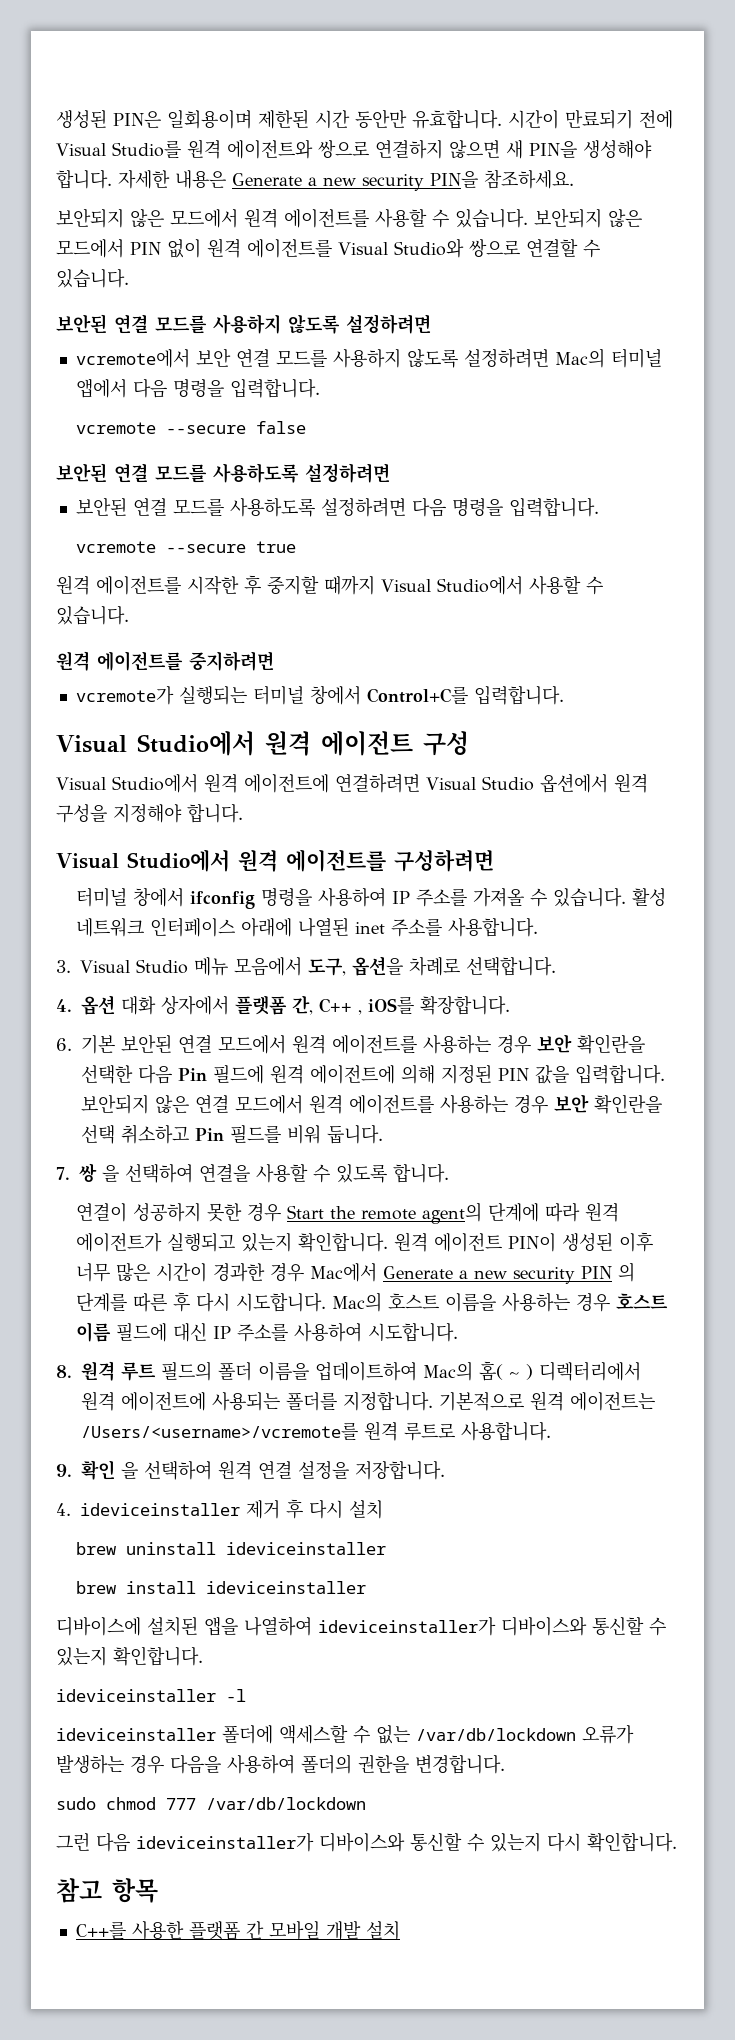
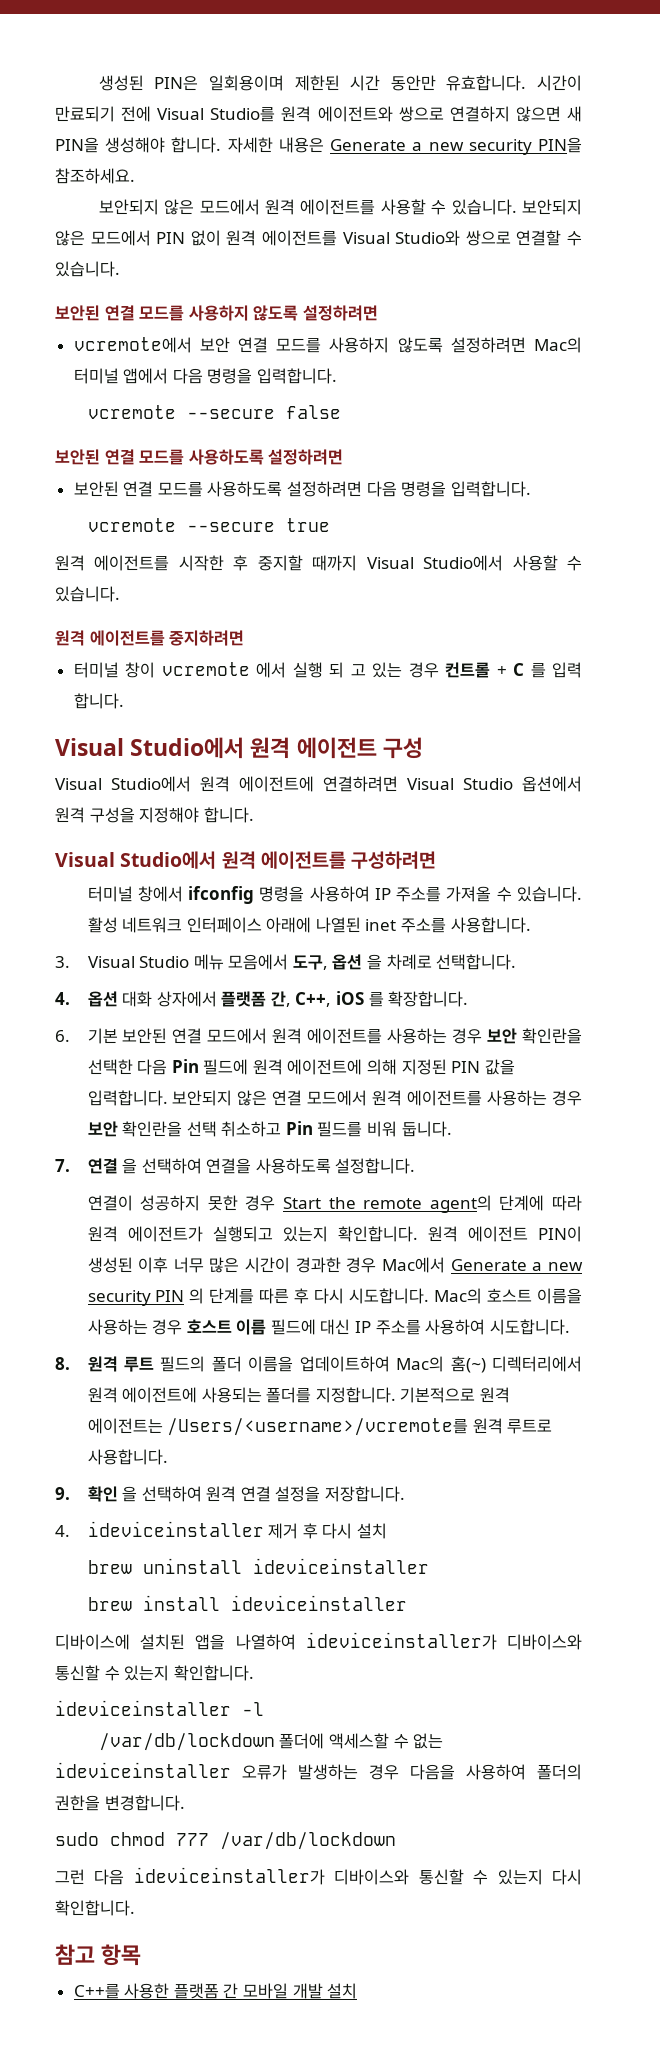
- vcremote가 실행되는 터미널 창에서 Control+C를 입력합니다.
+ 터미널 창이 vcremote 에서 실행 되 고 있는 경우 컨트롤 + C 를 입력 합니다.
- 3. Visual Studio 메뉴 모음에서 도구, 옵션을 차례로 선택합니다.
+ 3. Visual Studio 메뉴 모음에서 도구, 옵션 을 차례로 선택합니다.
- 4. 옵션 대화 상자에서 플랫폼 간, C++ , iOS를 확장합니다.
+ 4. 옵션 대화 상자에서 플랫폼 간, C++, iOS 를 확장합니다.
- 7. 쌍 을 선택하여 연결을 사용할 수 있도록 합니다.
+ 7. 연결 을 선택하여 연결을 사용하도록 설정합니다.
- 8. 원격 루트 필드의 폴더 이름을 업데이트하여 Mac의 홈( ~ ) 디렉터리에서 원격 에이전트에 사용되는 폴더를 지정합니다.
+ 8. 원격 루트 필드의 폴더 이름을 업데이트하여 Mac의 홈(~) 디렉터리에서 원격 에이전트에 사용되는 폴더를 지정합니다.
- ideviceinstaller 폴더에 액세스할 수 없는 /var/db/lockdown 오류가 발생하는 경우 다음을 사용하여 폴더의 권한을 변경합니다.
+ /var/db/lockdown 폴더에 액세스할 수 없는 ideviceinstaller 오류가 발생하는 경우 다음을 사용하여 폴더의 권한을 변경합니다.

